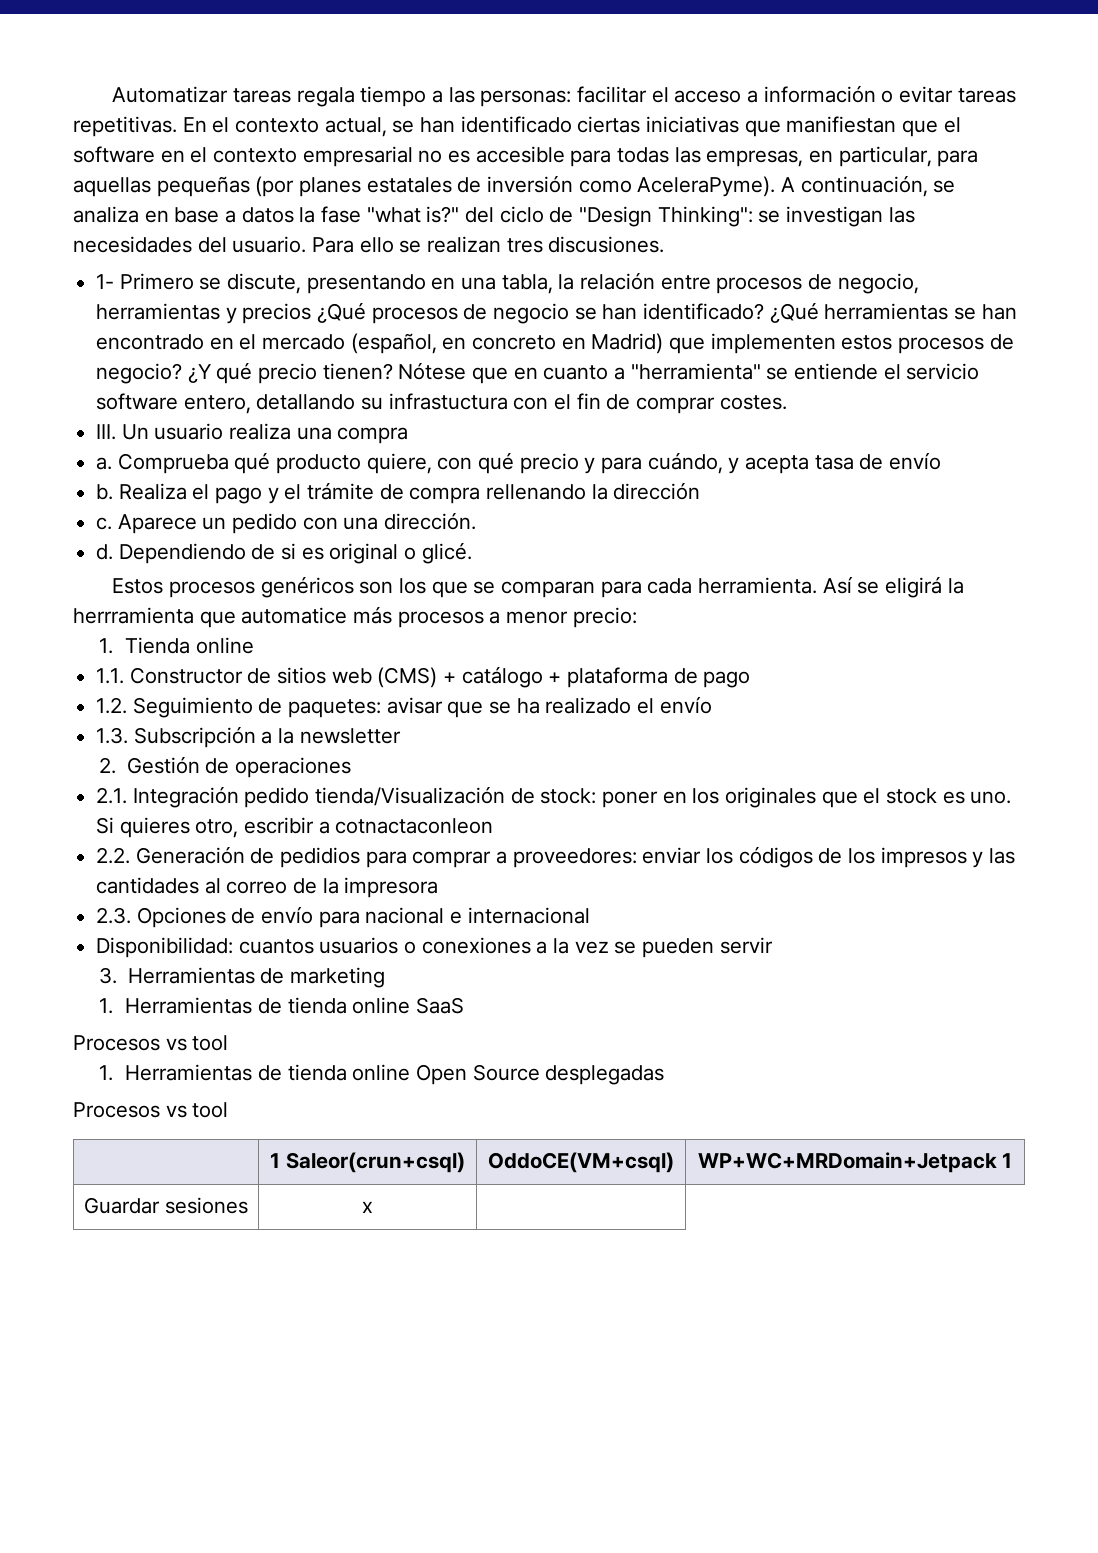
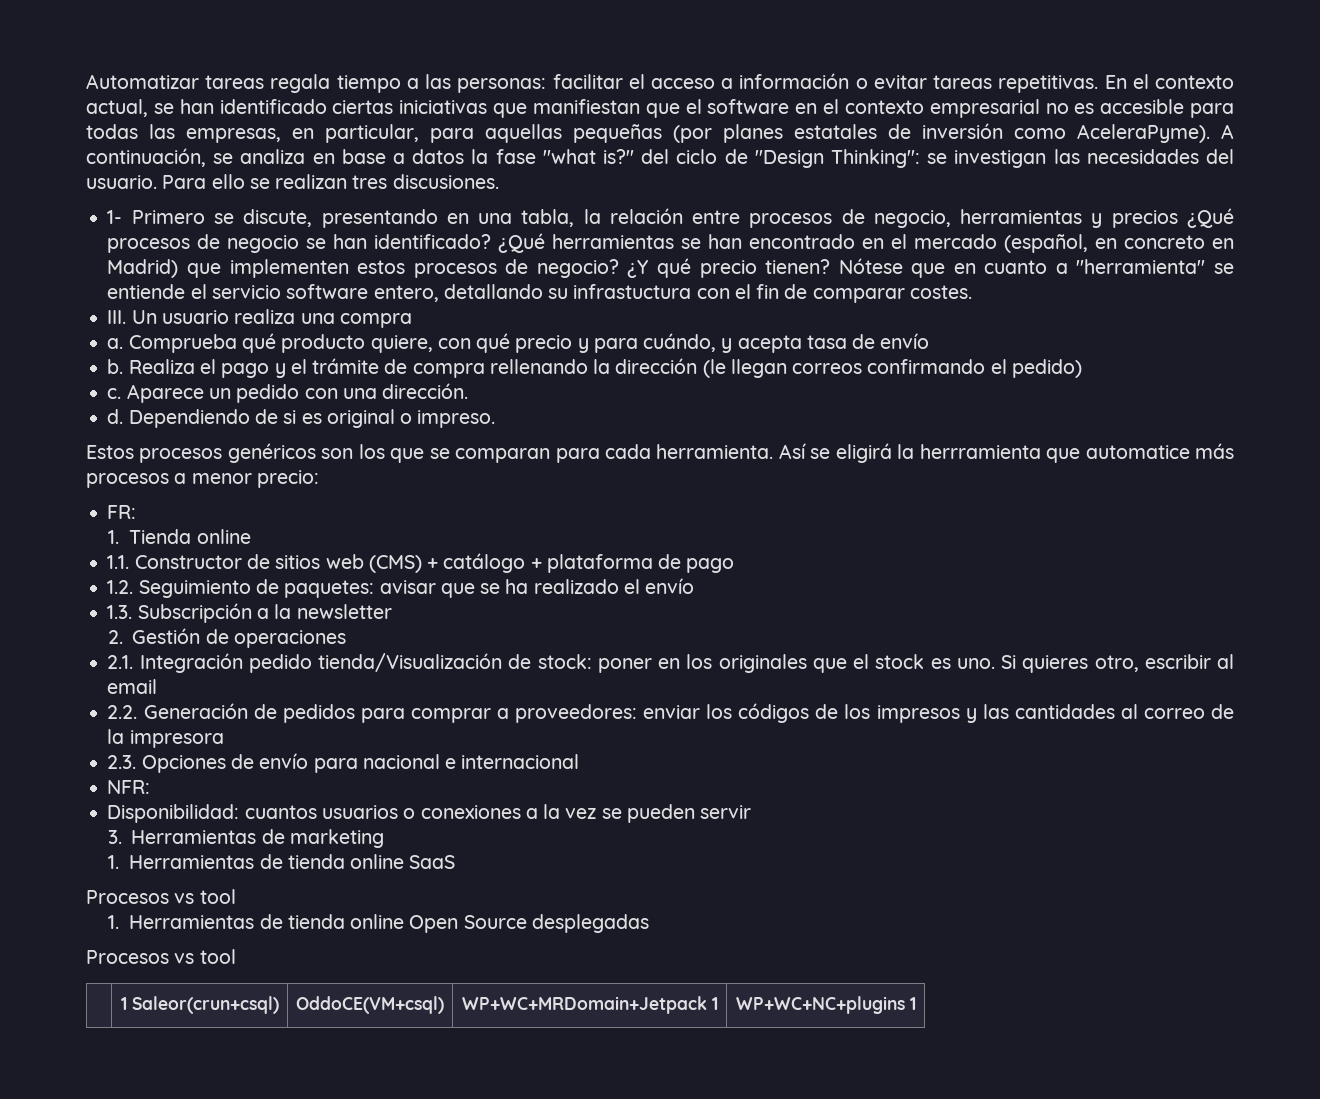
- Nótese que en cuanto a "herramienta" se entiende el servicio software entero, detallando su infrastuctura con el fin de comprar costes.
+ Nótese que en cuanto a "herramienta" se entiende el servicio software entero, detallando su infrastuctura con el fin de comparar costes.
- Realiza el pago y el trámite de compra rellenando la dirección
+ Realiza el pago y el trámite de compra rellenando la dirección (le llegan correos confirmando el pedido)
- Dependiendo de si es original o glicé.
+ Dependiendo de si es original o impreso.
+ FR:
- Si quieres otro, escribir a cotnactaconleon
+ Si quieres otro, escribir al email
- 2.2. Generación de pedidios para comprar a proveedores: enviar los códigos de los impresos y las cantidades al correo de la impresora
+ 2.2. Generación de pedidos para comprar a proveedores: enviar los códigos de los impresos y las cantidades al correo de la impresora
+ NFR:
- | 1 Saleor(crun+csql) | OddoCE(VM+csql) | WP+WC+MRDomain+Jetpack 1
- Guardar sesiones | x |
+ | 1 Saleor(crun+csql) | OddoCE(VM+csql) | WP+WC+MRDomain+Jetpack 1 | WP+WC+NC+plugins 1

